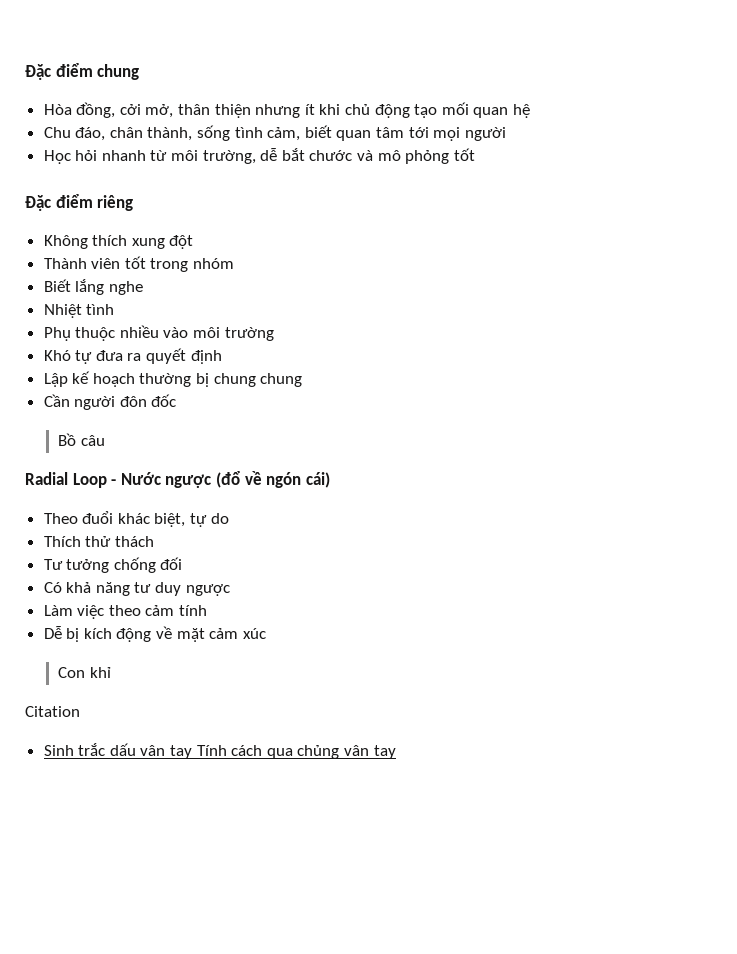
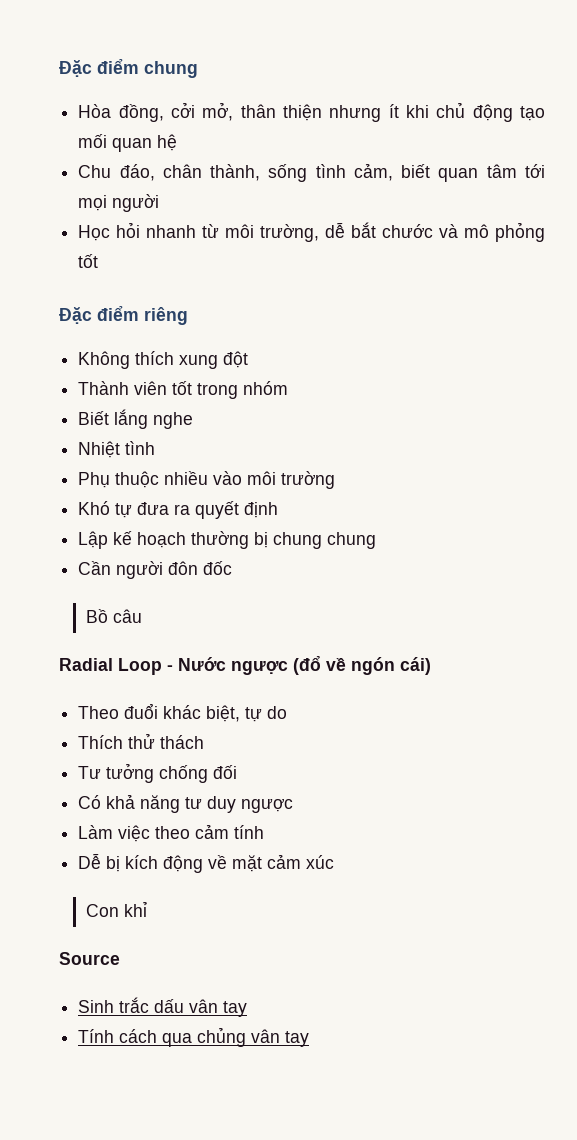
- Citation
+ Source
- Sinh trắc dấu vân tay Tính cách qua chủng vân tay
+ Sinh trắc dấu vân tay
+ Tính cách qua chủng vân tay

